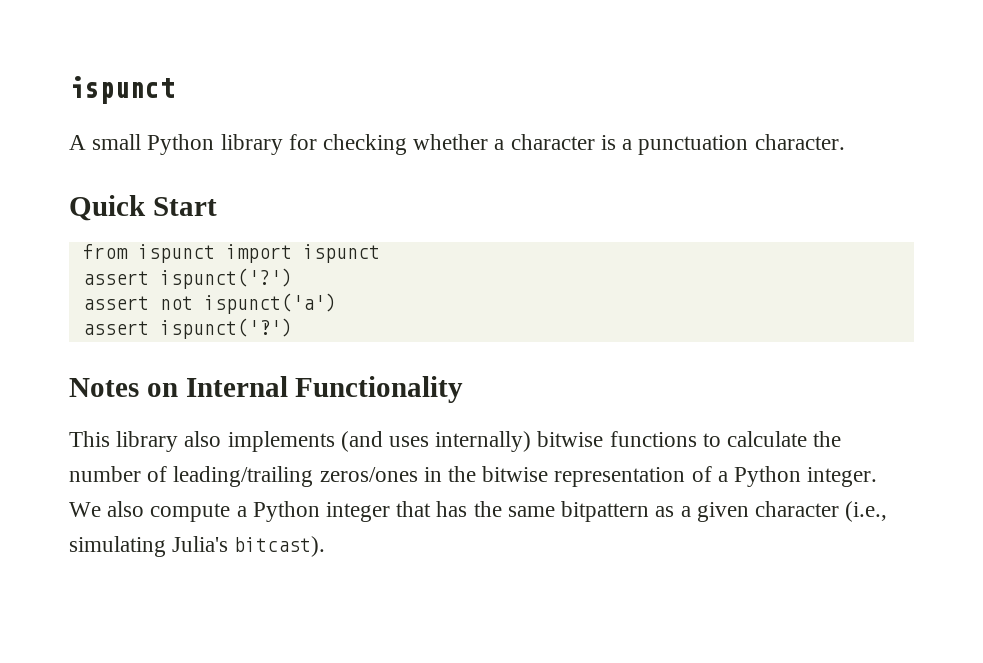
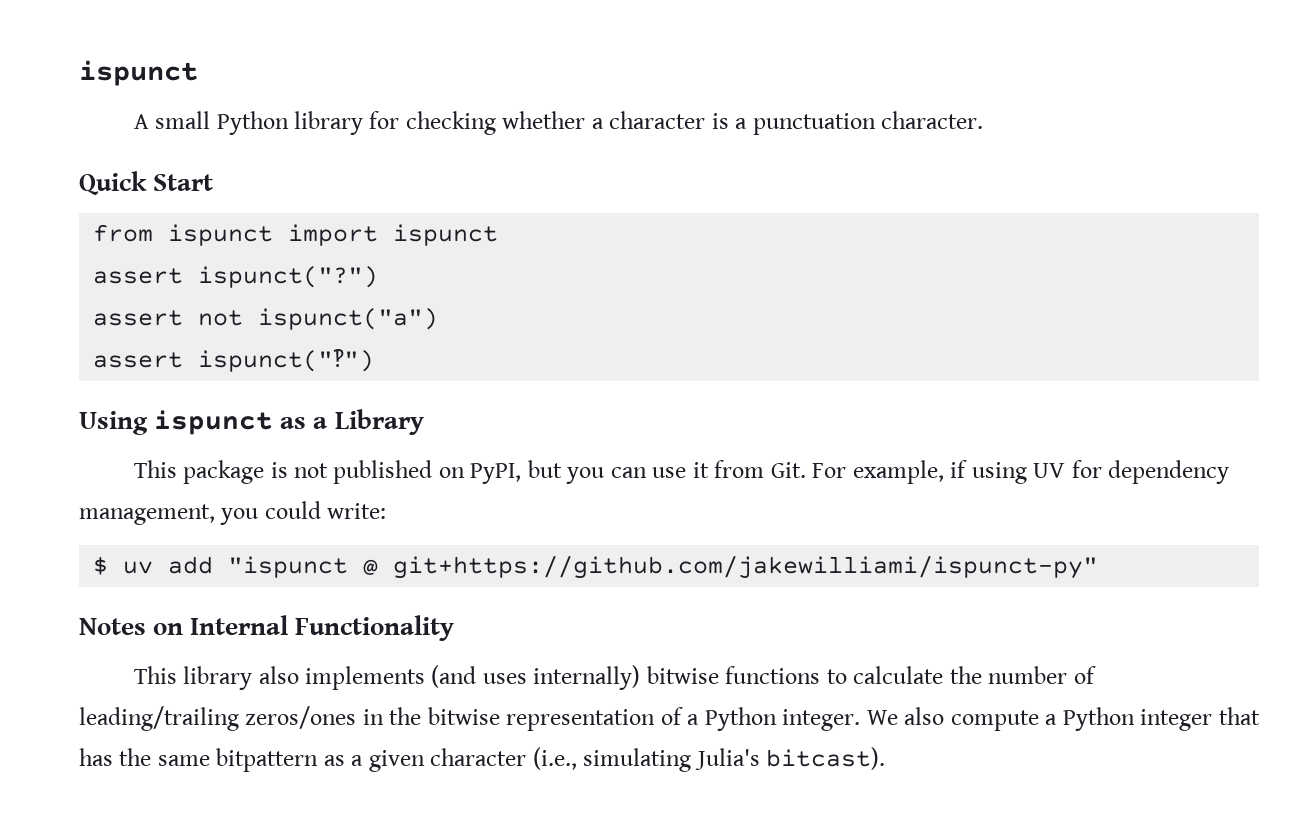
- assert ispunct('?')
+ assert ispunct("?")
- assert not ispunct('a')
- assert ispunct('‽')
+ assert not ispunct("a")
+ assert ispunct("‽")
+ Using ispunct as a Library
+ This package is not published on PyPI, but you can use it from Git. For example, if using UV for dependency management, you could write:
+ $ uv add "ispunct @ git+https://github.com/jakewilliami/ispunct-py"

